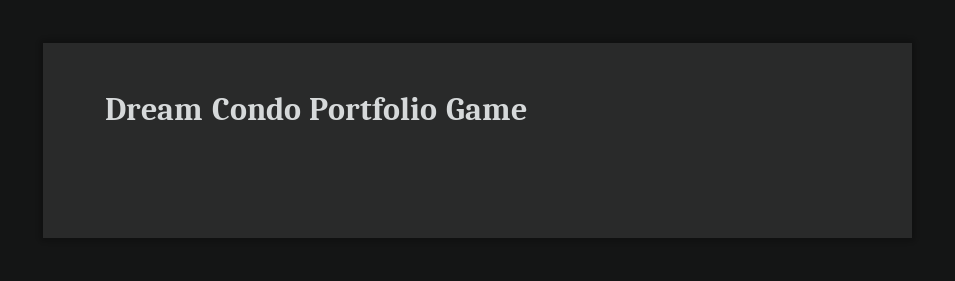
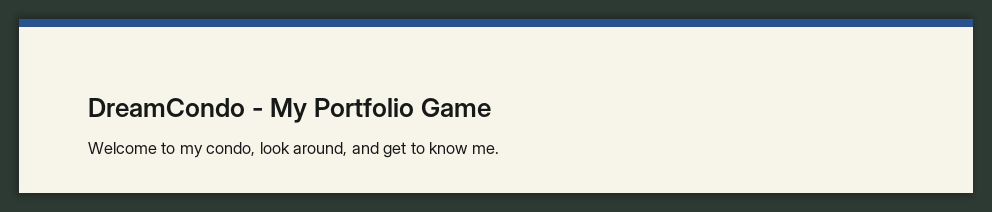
- Dream Condo Portfolio Game
+ DreamCondo - My Portfolio Game
+ Welcome to my condo, look around, and get to know me.

